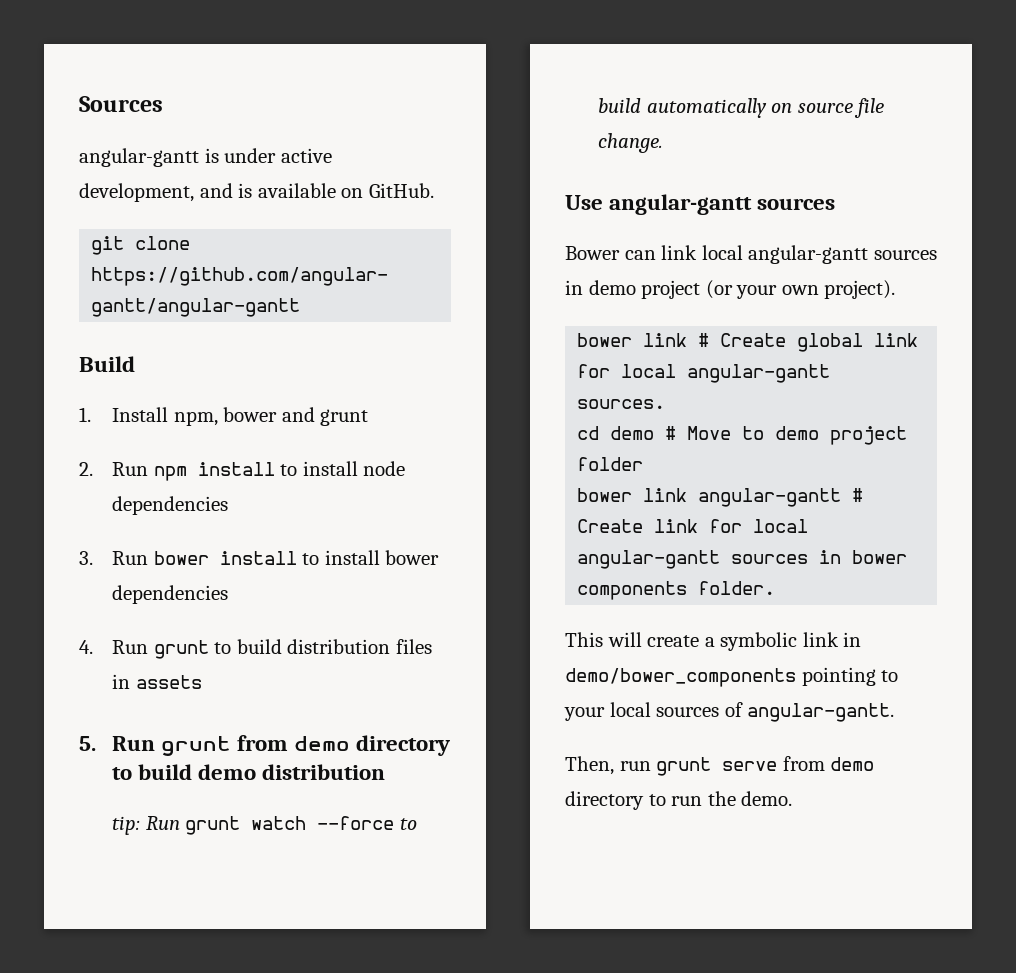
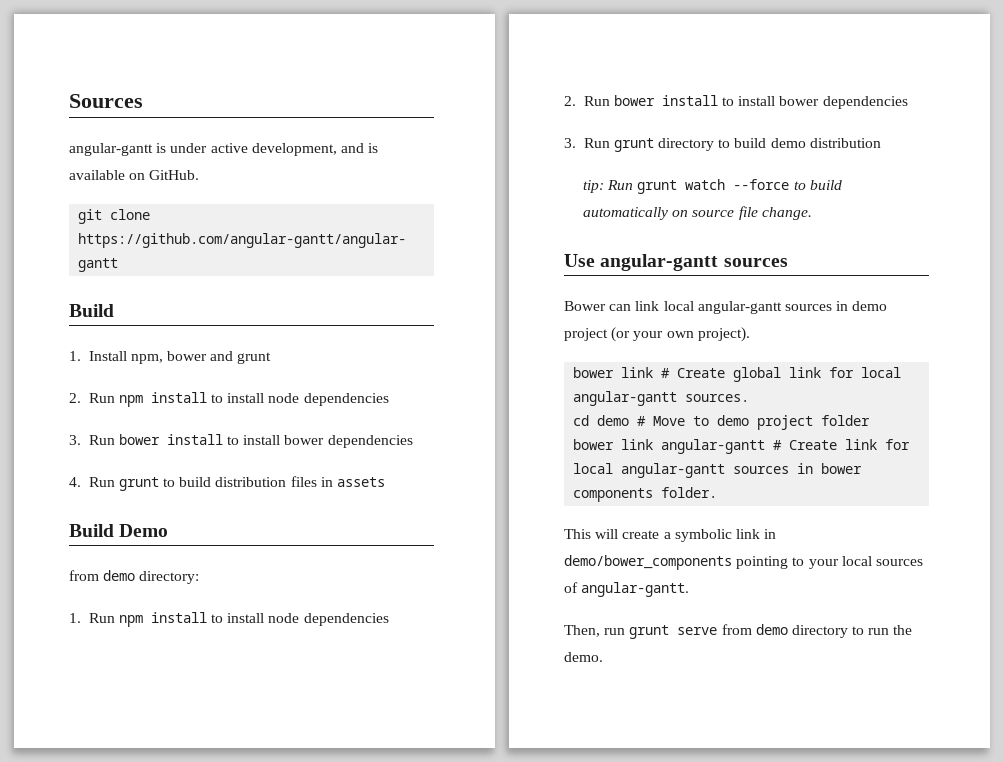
- 5. Run grunt from demo directory to build demo distribution
+ Build Demo
+ from demo directory:
+ 1. Run npm install to install node dependencies
+ 2. Run bower install to install bower dependencies
+ 3. Run grunt directory to build demo distribution

